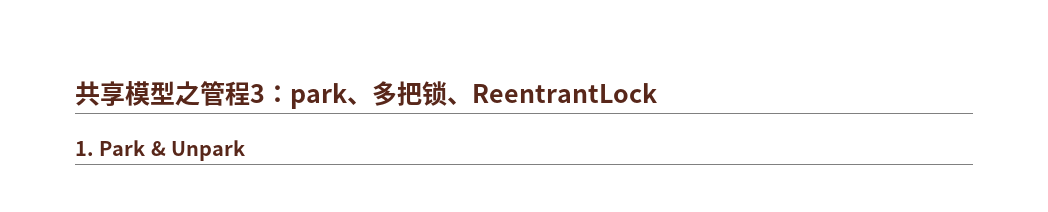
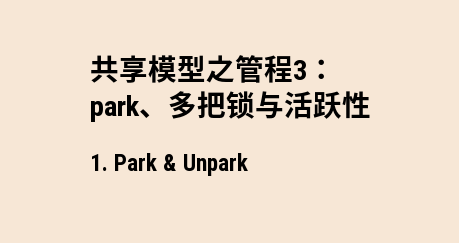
- 共享模型之管程3：park、多把锁、ReentrantLock
+ 共享模型之管程3：park、多把锁与活跃性

